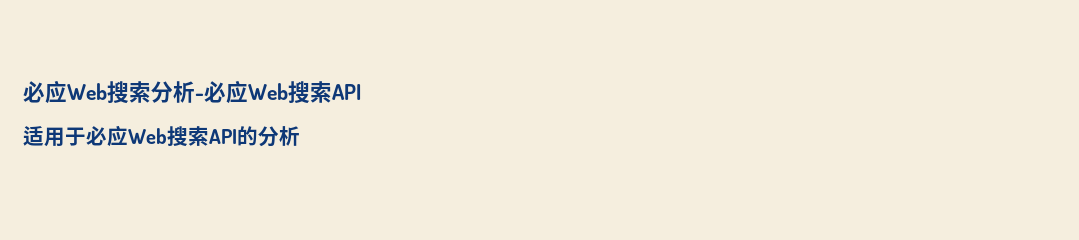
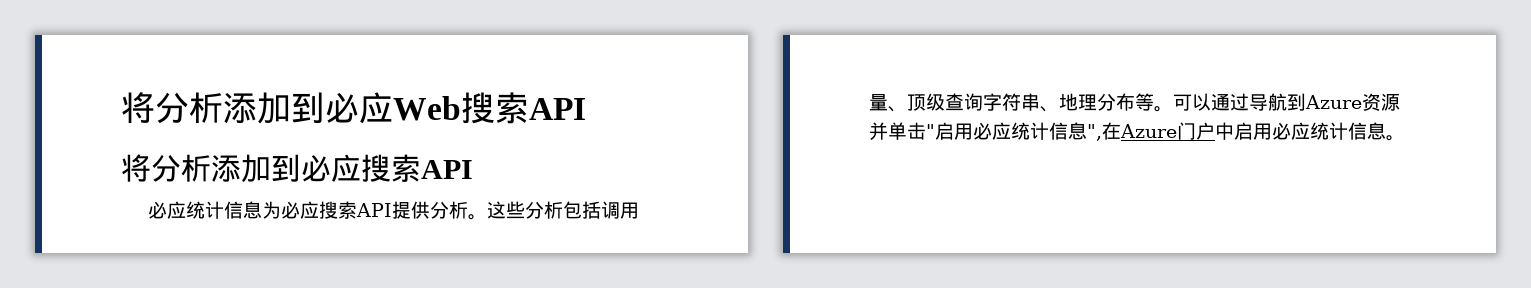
- 必应Web搜索分析-必应Web搜索API
+ 将分析添加到必应Web搜索API
- 适用于必应Web搜索API的分析
+ 将分析添加到必应搜索API
+ 必应统计信息为必应搜索API提供分析。这些分析包括调用量、顶级查询字符串、地理分布等。可以通过导航到Azure资源并单击"启用必应统计信息",在Azure门户中启用必应统计信息。

